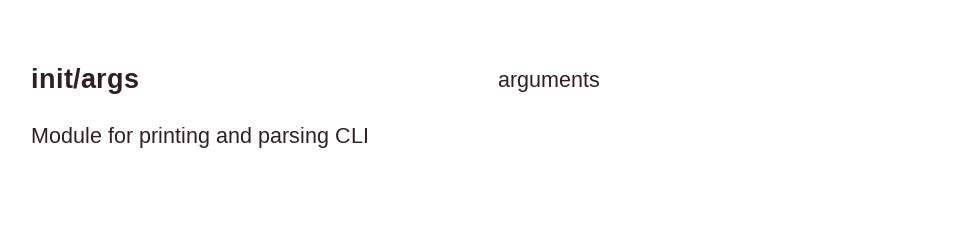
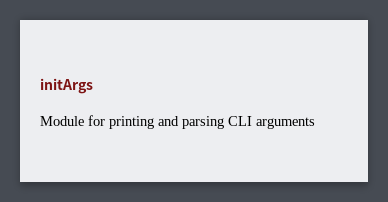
- init/args
+ initArgs

